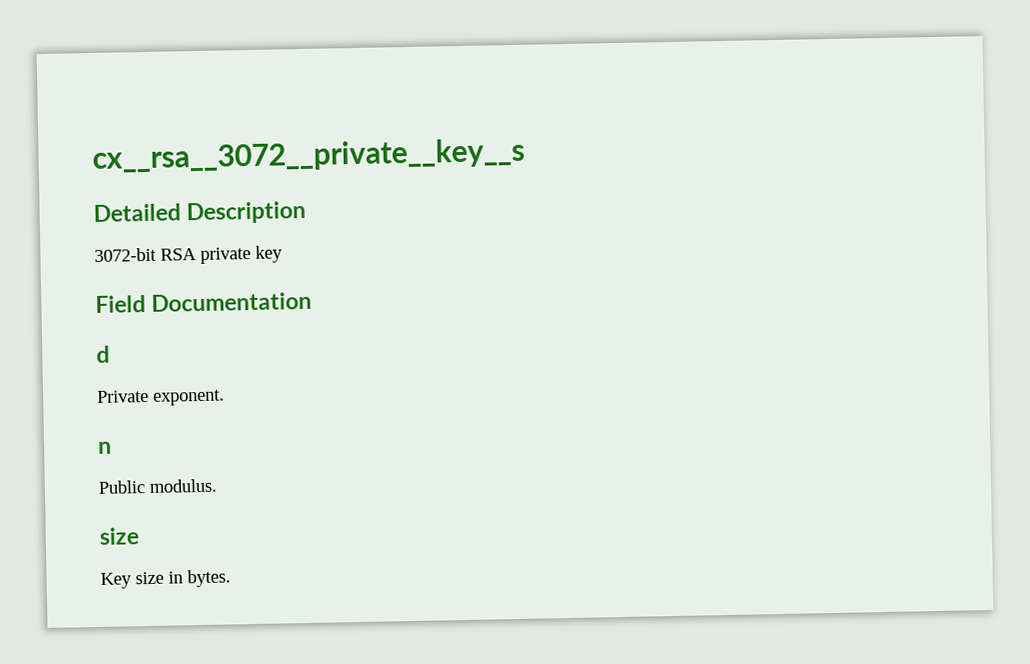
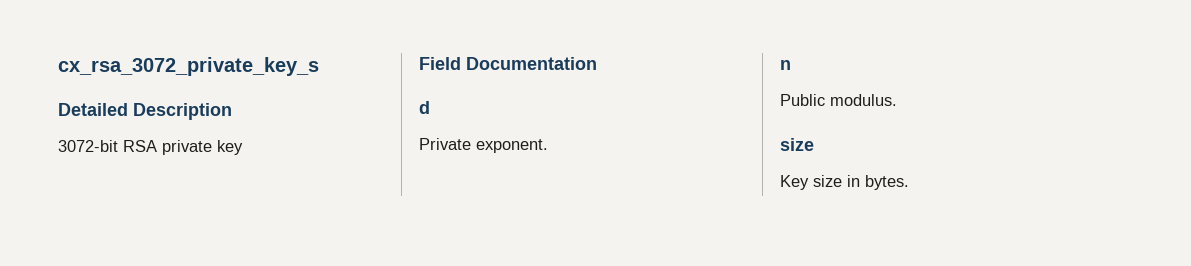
- cx__rsa__3072__private__key__s
+ cx_rsa_3072_private_key_s

